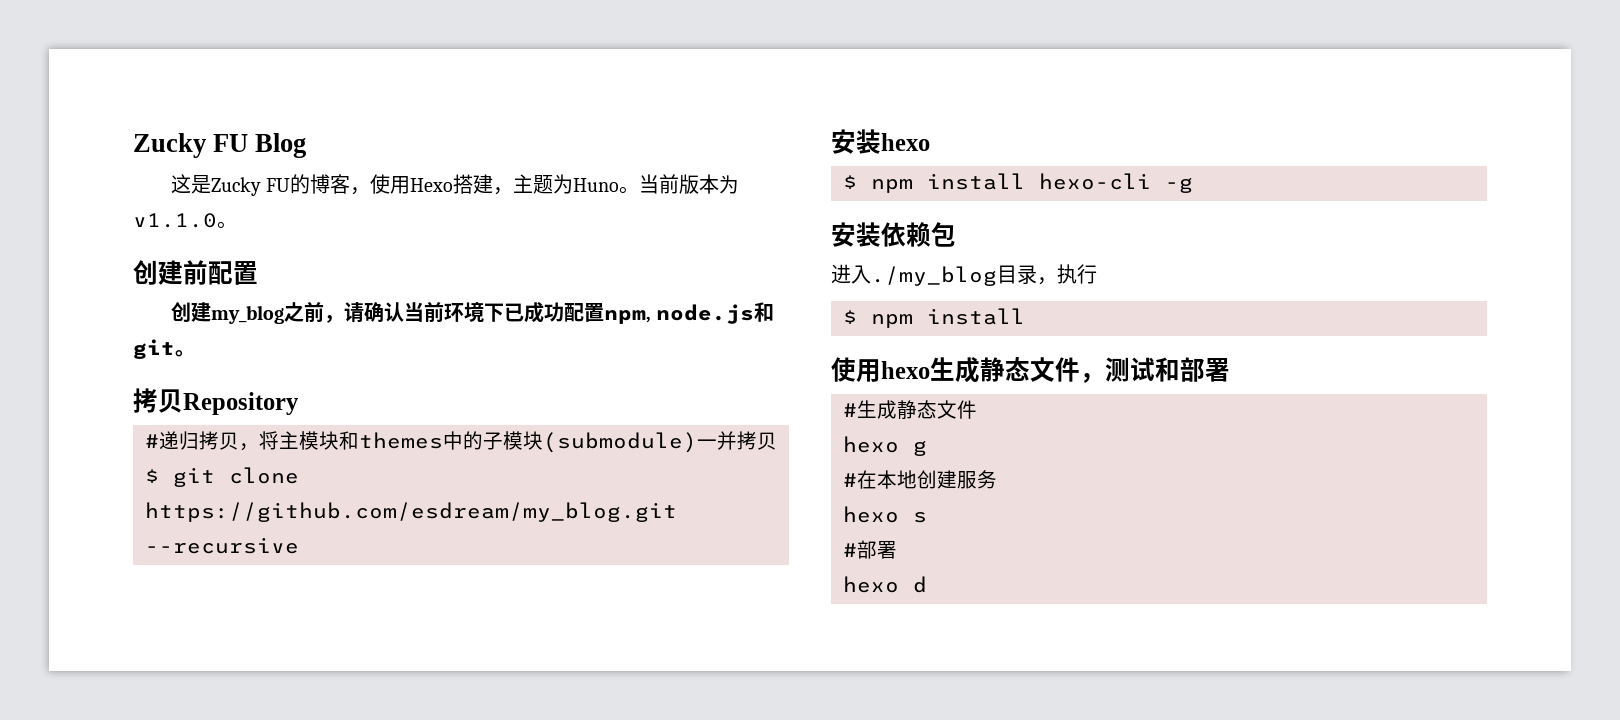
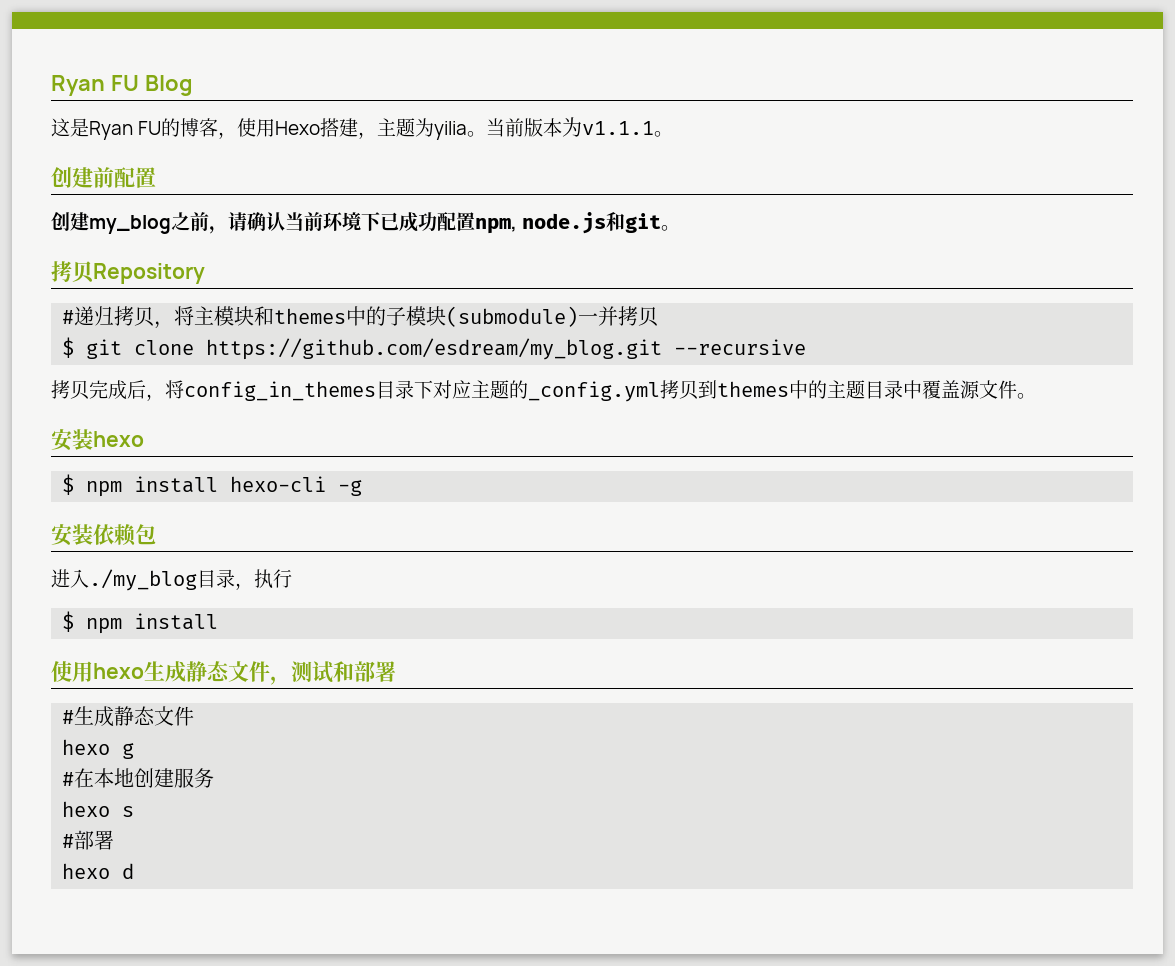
- Zucky FU Blog
+ Ryan FU Blog
- 这是Zucky FU的博客，使用Hexo搭建，主题为Huno。
+ 这是Ryan FU的博客，使用Hexo搭建，主题为yilia。
- 当前版本为v1.1.0。
+ 当前版本为v1.1.1。
+ 拷贝完成后，将config_in_themes目录下对应主题的_config.yml拷贝到themes中的主题目录中覆盖源文件。

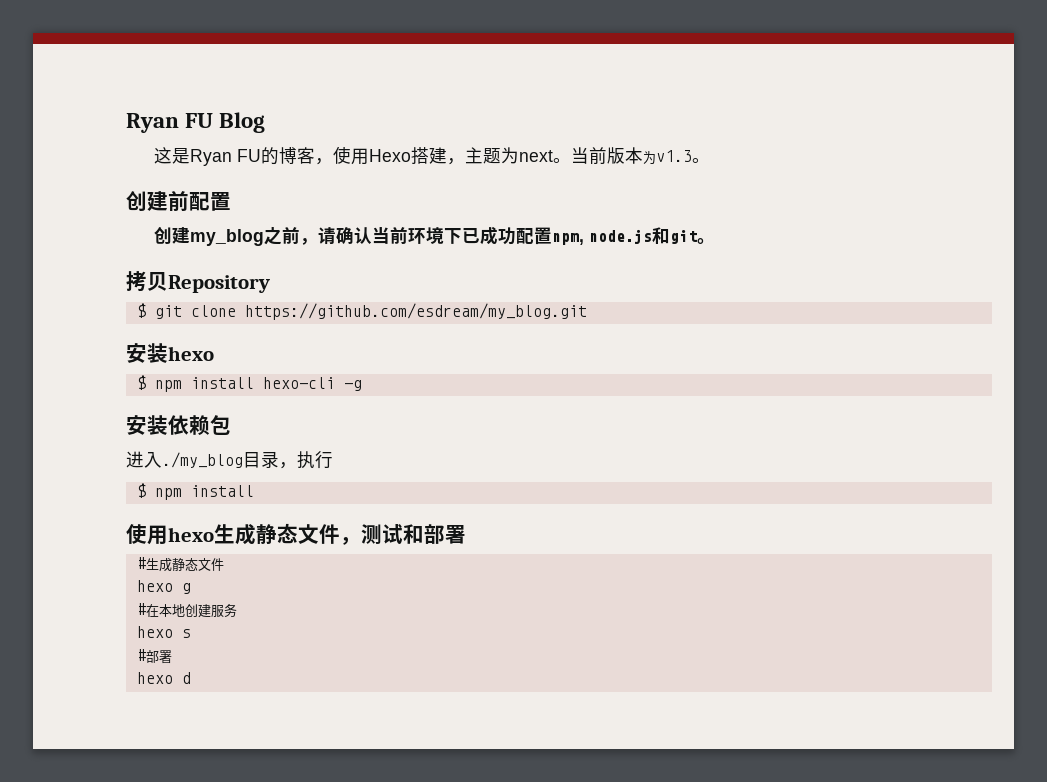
- 这是Ryan FU的博客，使用Hexo搭建，主题为yilia。
+ 这是Ryan FU的博客，使用Hexo搭建，主题为next。
- 当前版本为v1.1.1。
+ 当前版本为v1.3。
- #递归拷贝，将主模块和themes中的子模块(submodule)一并拷贝
- $ git clone https://github.com/esdream/my_blog.git --recursive
- 拷贝完成后，将config_in_themes目录下对应主题的_config.yml拷贝到themes中的主题目录中覆盖源文件。
+ $ git clone https://github.com/esdream/my_blog.git

